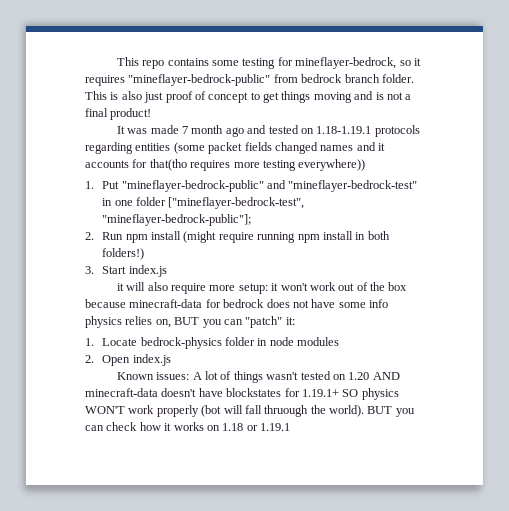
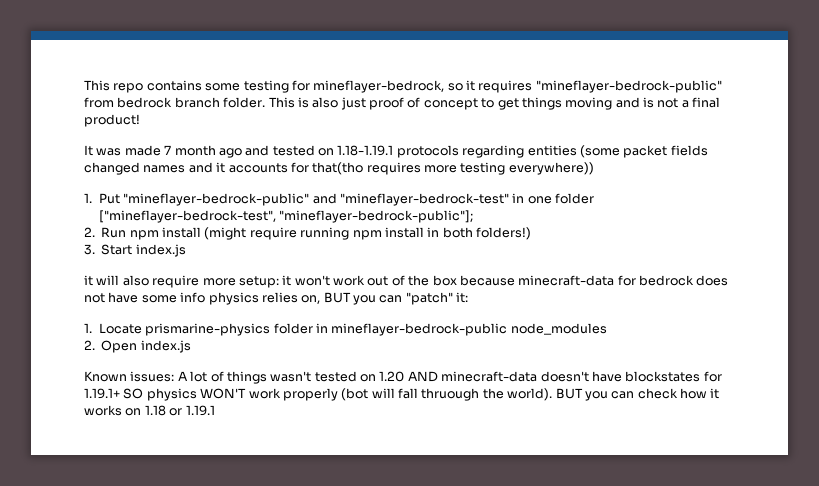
- 1. Locate bedrock-physics folder in node modules
+ 1. Locate prismarine-physics folder in mineflayer-bedrock-public node_modules

